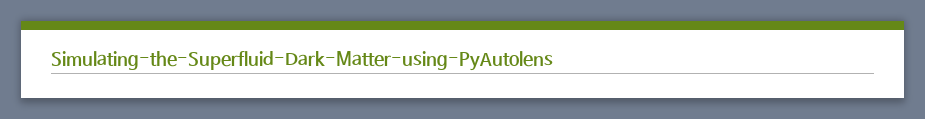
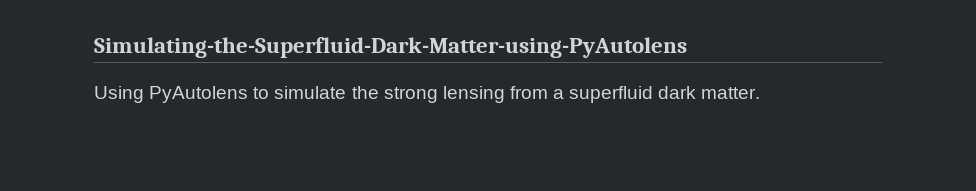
+ Using PyAutolens to simulate the strong lensing from a superfluid dark matter.

